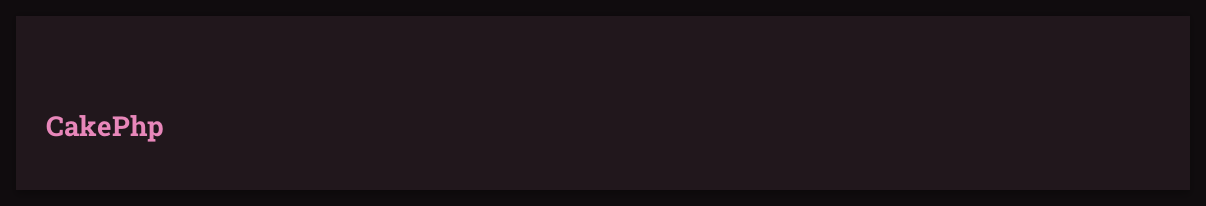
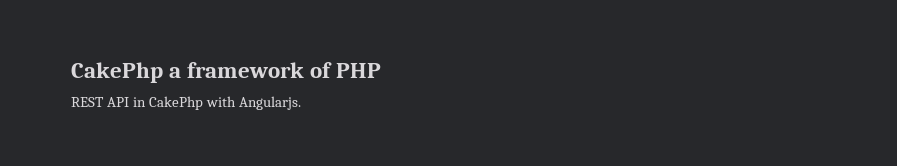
- CakePhp
+ CakePhp a framework of PHP
+ REST API in CakePhp with Angularjs.

